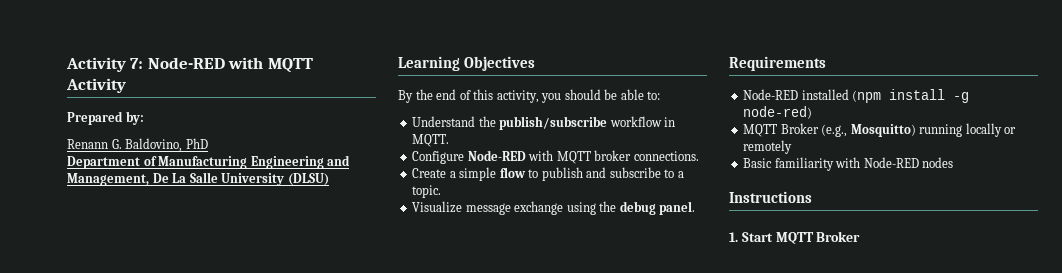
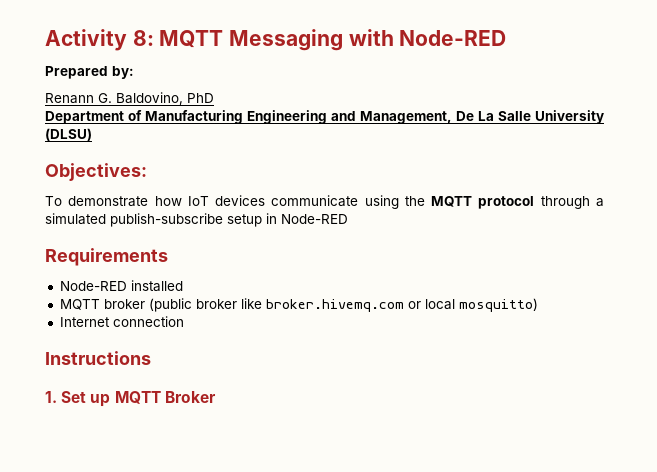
- Activity 7: Node-RED with MQTT Activity
+ Activity 8: MQTT Messaging with Node-RED
- Learning Objectives
- By the end of this activity, you should be able to:
- Understand the publish/subscribe workflow in MQTT.
- Configure Node-RED with MQTT broker connections.
- Create a simple flow to publish and subscribe to a topic.
- Visualize message exchange using the debug panel.
+ Objectives:
+ To demonstrate how IoT devices communicate using the MQTT protocol through a simulated publish-subscribe setup in Node-RED
  Requirements
- Node-RED installed (npm install -g node-red)
- MQTT Broker (e.g., Mosquitto) running locally or remotely
- Basic familiarity with Node-RED nodes
+ Node-RED installed
+ MQTT broker (public broker like broker.hivemq.com or local mosquitto)
+ Internet connection
- 1. Start MQTT Broker
+ 1. Set up MQTT Broker

